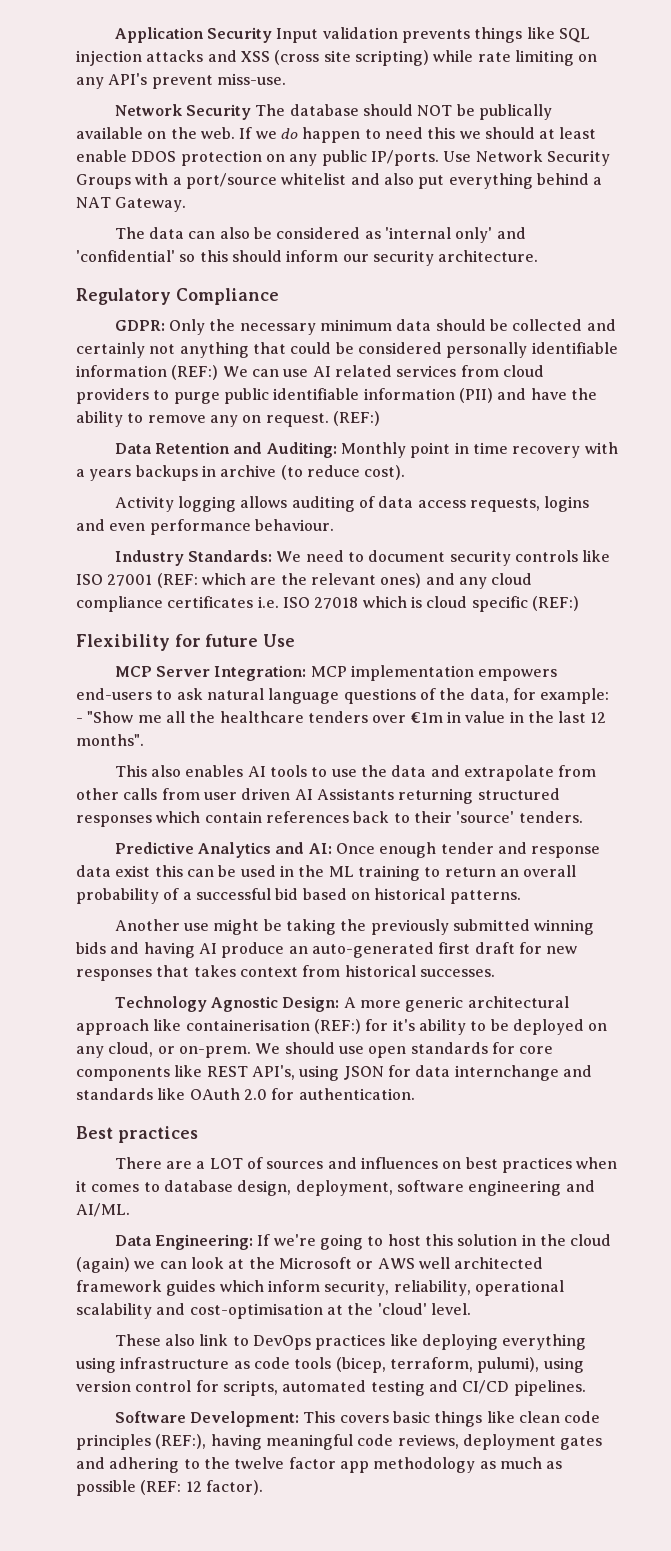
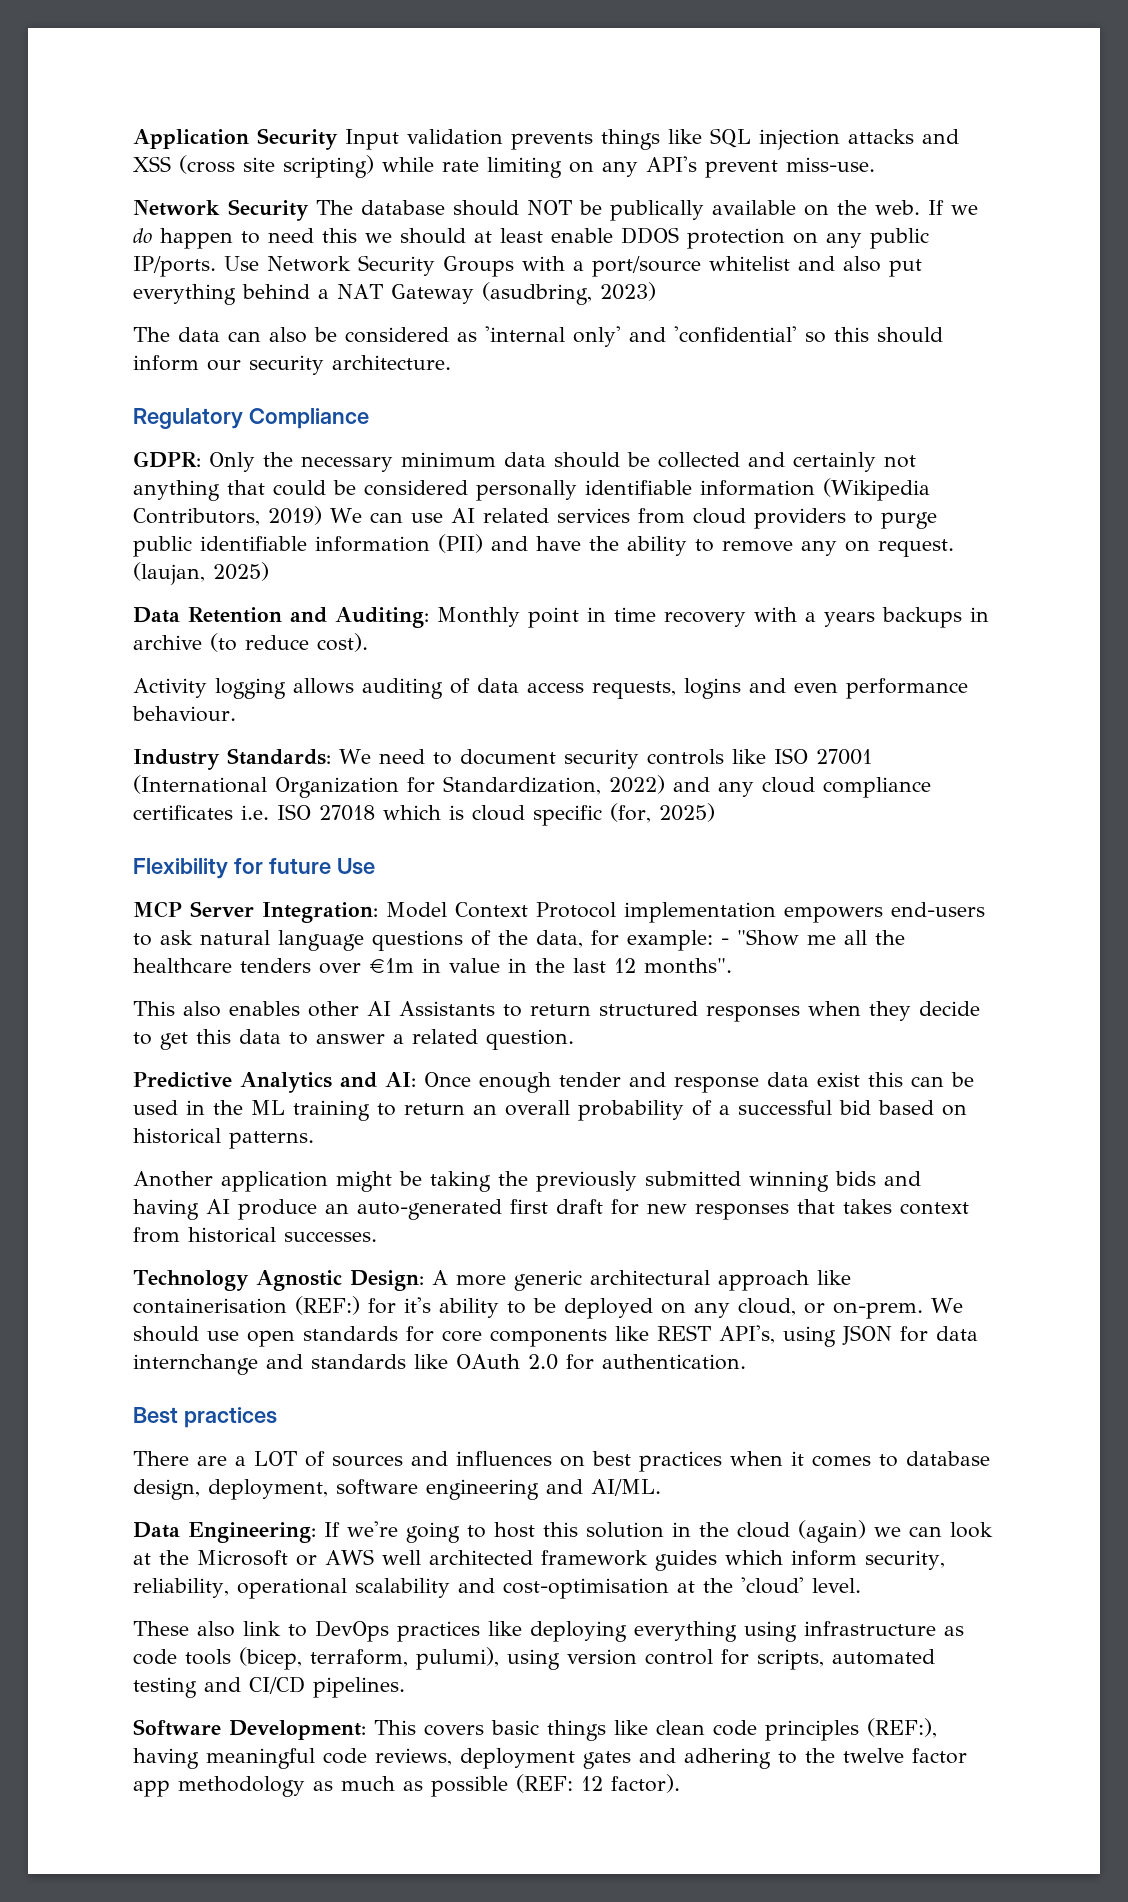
- Use Network Security Groups with a port/source whitelist and also put everything behind a NAT Gateway.
+ Use Network Security Groups with a port/source whitelist and also put everything behind a NAT Gateway (asudbring, 2023)
- GDPR: Only the necessary minimum data should be collected and certainly not anything that could be considered personally identifiable information (REF:) We can use AI related services from cloud providers to purge public identifiable information (PII) and have the ability to remove any on request. (REF:)
+ GDPR: Only the necessary minimum data should be collected and certainly not anything that could be considered personally identifiable information (Wikipedia Contributors, 2019) We can use AI related services from cloud providers to purge public identifiable information (PII) and have the ability to remove any on request. (laujan, 2025)
- Industry Standards: We need to document security controls like ISO 27001 (REF: which are the relevant ones) and any cloud compliance certificates i.e. ISO 27018 which is cloud specific (REF:)
+ Industry Standards: We need to document security controls like ISO 27001 (International Organization for Standardization, 2022) and any cloud compliance certificates i.e. ISO 27018 which is cloud specific (for, 2025)
- MCP Server Integration: MCP implementation empowers end-users to ask natural language questions of the data, for example: - "Show me all the healthcare tenders over €1m in value in the last 12 months".
+ MCP Server Integration: Model Context Protocol implementation empowers end-users to ask natural language questions of the data, for example: - "Show me all the healthcare tenders over €1m in value in the last 12 months".
- This also enables AI tools to use the data and extrapolate from other calls from user driven AI Assistants returning structured responses which contain references back to their 'source' tenders.
+ This also enables other AI Assistants to return structured responses when they decide to get this data to answer a related question.
- Another use might be taking the previously submitted winning bids and having AI produce an auto-generated first draft for new responses that takes context from historical successes.
+ Another application might be taking the previously submitted winning bids and having AI produce an auto-generated first draft for new responses that takes context from historical successes.

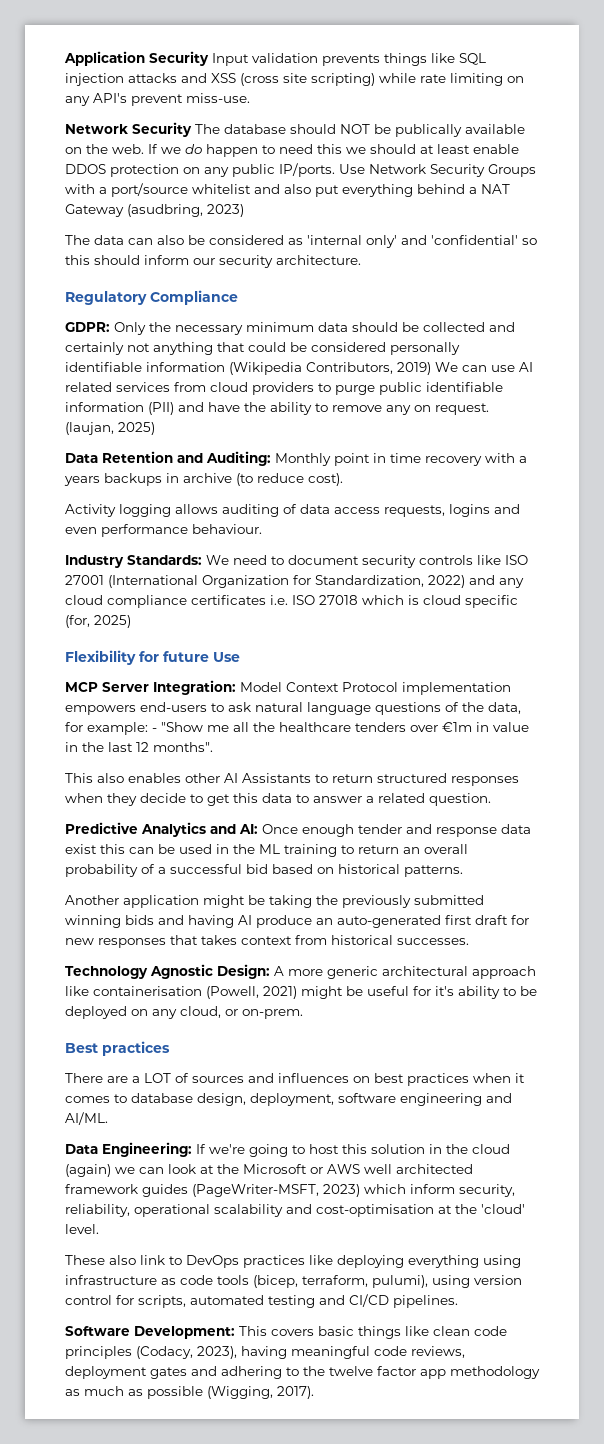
- Technology Agnostic Design: A more generic architectural approach like containerisation (REF:) for it's ability to be deployed on any cloud, or on-prem. We should use open standards for core components like REST API's, using JSON for data internchange and standards like OAuth 2.0 for authentication.
+ Technology Agnostic Design: A more generic architectural approach like containerisation (Powell, 2021) might be useful for it's ability to be deployed on any cloud, or on-prem.
- Data Engineering: If we're going to host this solution in the cloud (again) we can look at the Microsoft or AWS well architected framework guides which inform security, reliability, operational scalability and cost-optimisation at the 'cloud' level.
+ Data Engineering: If we're going to host this solution in the cloud (again) we can look at the Microsoft or AWS well architected framework guides (PageWriter-MSFT, 2023) which inform security, reliability, operational scalability and cost-optimisation at the 'cloud' level.
- Software Development: This covers basic things like clean code principles (REF:), having meaningful code reviews, deployment gates and adhering to the twelve factor app methodology as much as possible (REF: 12 factor).
+ Software Development: This covers basic things like clean code principles (Codacy, 2023), having meaningful code reviews, deployment gates and adhering to the twelve factor app methodology as much as possible (Wigging, 2017).

